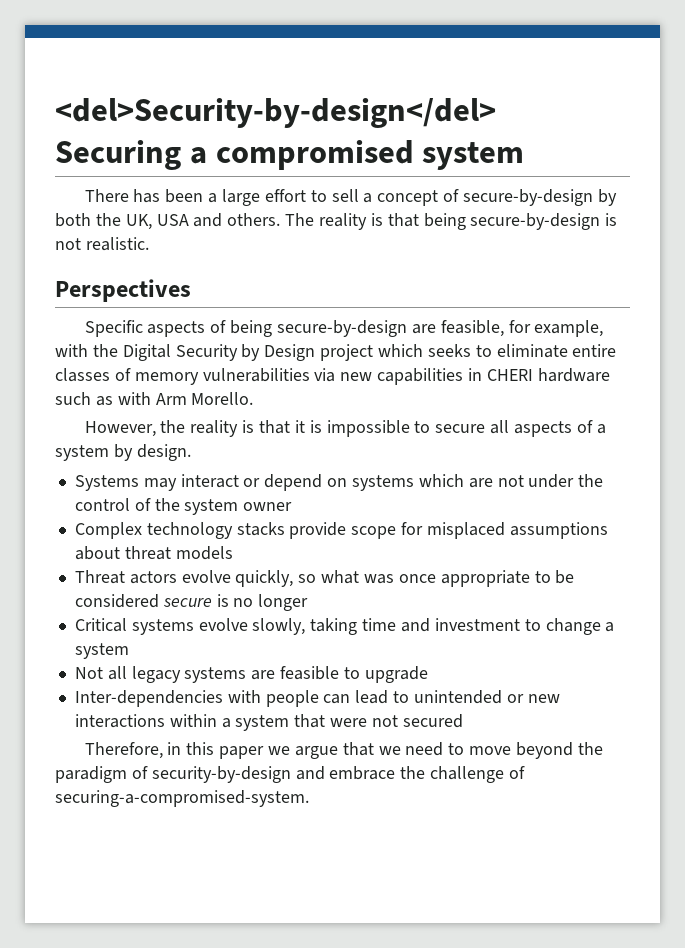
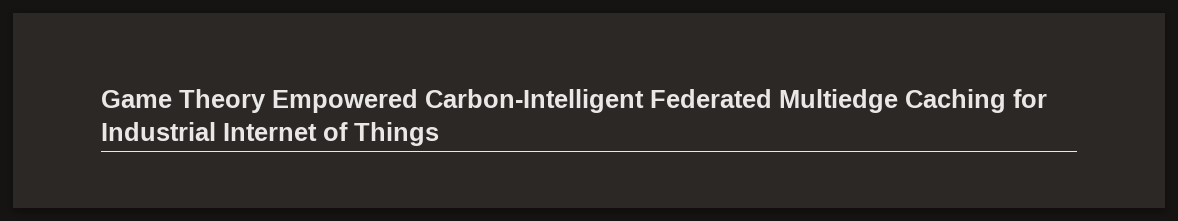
- <del>Security-by-design</del> Securing a compromised system
- There has been a large effort to sell a concept of secure-by-design by both the UK, USA and others. The reality is that being secure-by-design is not realistic.
- Perspectives
- Specific aspects of being secure-by-design are feasible, for example, with the Digital Security by Design project which seeks to eliminate entire classes of memory vulnerabilities via new capabilities in CHERI hardware such as with Arm Morello.
- However, the reality is that it is impossible to secure all aspects of a system by design.
- Systems may interact or depend on systems which are not under the control of the system owner
- Complex technology stacks provide scope for misplaced assumptions about threat models
- Threat actors evolve quickly, so what was once appropriate to be considered secure is no longer
- Critical systems evolve slowly, taking time and investment to change a system
- Not all legacy systems are feasible to upgrade
- Inter-dependencies with people can lead to unintended or new interactions within a system that were not secured
- Therefore, in this paper we argue that we need to move beyond the paradigm of security-by-design and embrace the challenge of securing-a-compromised-system.
+ Game Theory Empowered Carbon-Intelligent Federated Multiedge Caching for Industrial Internet of Things

